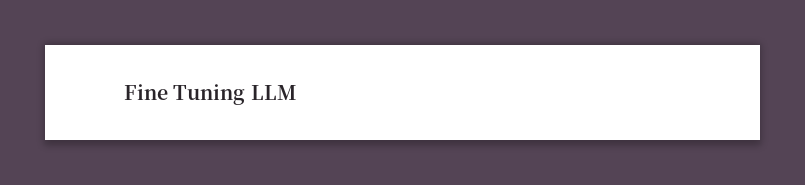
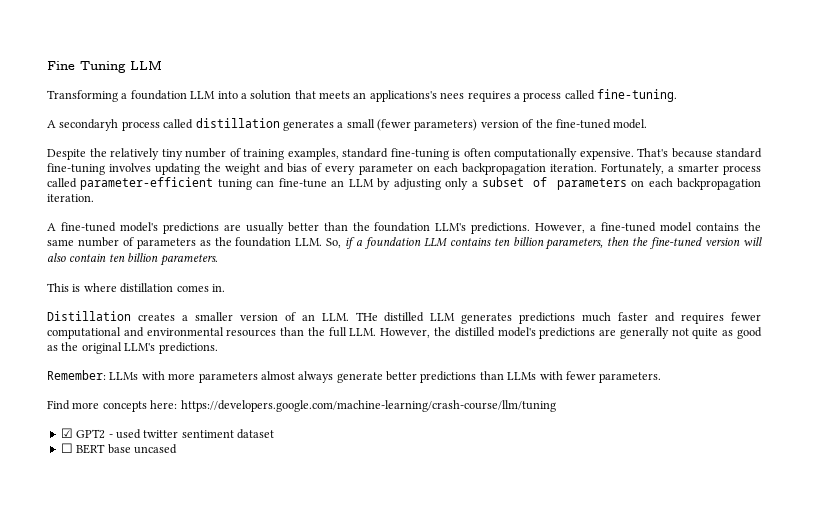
+ Transforming a foundation LLM into a solution that meets an applications's nees requires a process called fine-tuning.
+ A secondaryh process called distillation generates a small (fewer parameters) version of the fine-tuned model.
+ Despite the relatively tiny number of training examples, standard fine-tuning is often computationally expensive. That's because standard fine-tuning involves updating the weight and bias of every parameter on each backpropagation iteration. Fortunately, a smarter process called parameter-efficient tuning can fine-tune an LLM by adjusting only a subset of parameters on each backpropagation iteration.
+ A fine-tuned model's predictions are usually better than the foundation LLM's predictions. However, a fine-tuned model contains the same number of parameters as the foundation LLM. So, if a foundation LLM contains ten billion parameters, then the fine-tuned version will also contain ten billion parameters.
+ This is where distillation comes in.
+ Distillation creates a smaller version of an LLM. THe distilled LLM generates predictions much faster and requires fewer computational and environmental resources than the full LLM. However, the distilled model's predictions are generally not quite as good as the original LLM's predictions.
+ Remember: LLMs with more parameters almost always generate better predictions than LLMs with fewer parameters.
+ Find more concepts here: https://developers.google.com/machine-learning/crash-course/llm/tuning
+ ☑ GPT2 - used twitter sentiment dataset
+ ☐ BERT base uncased

